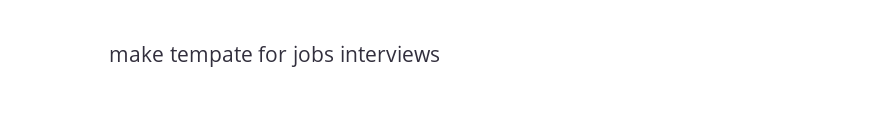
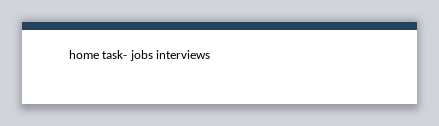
- make tempate for jobs interviews
+ home task- jobs interviews

